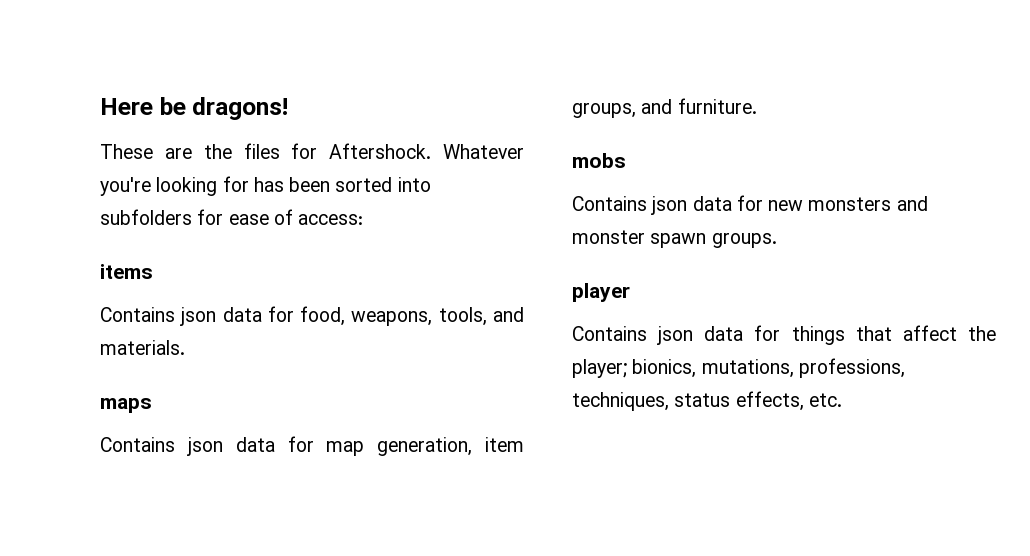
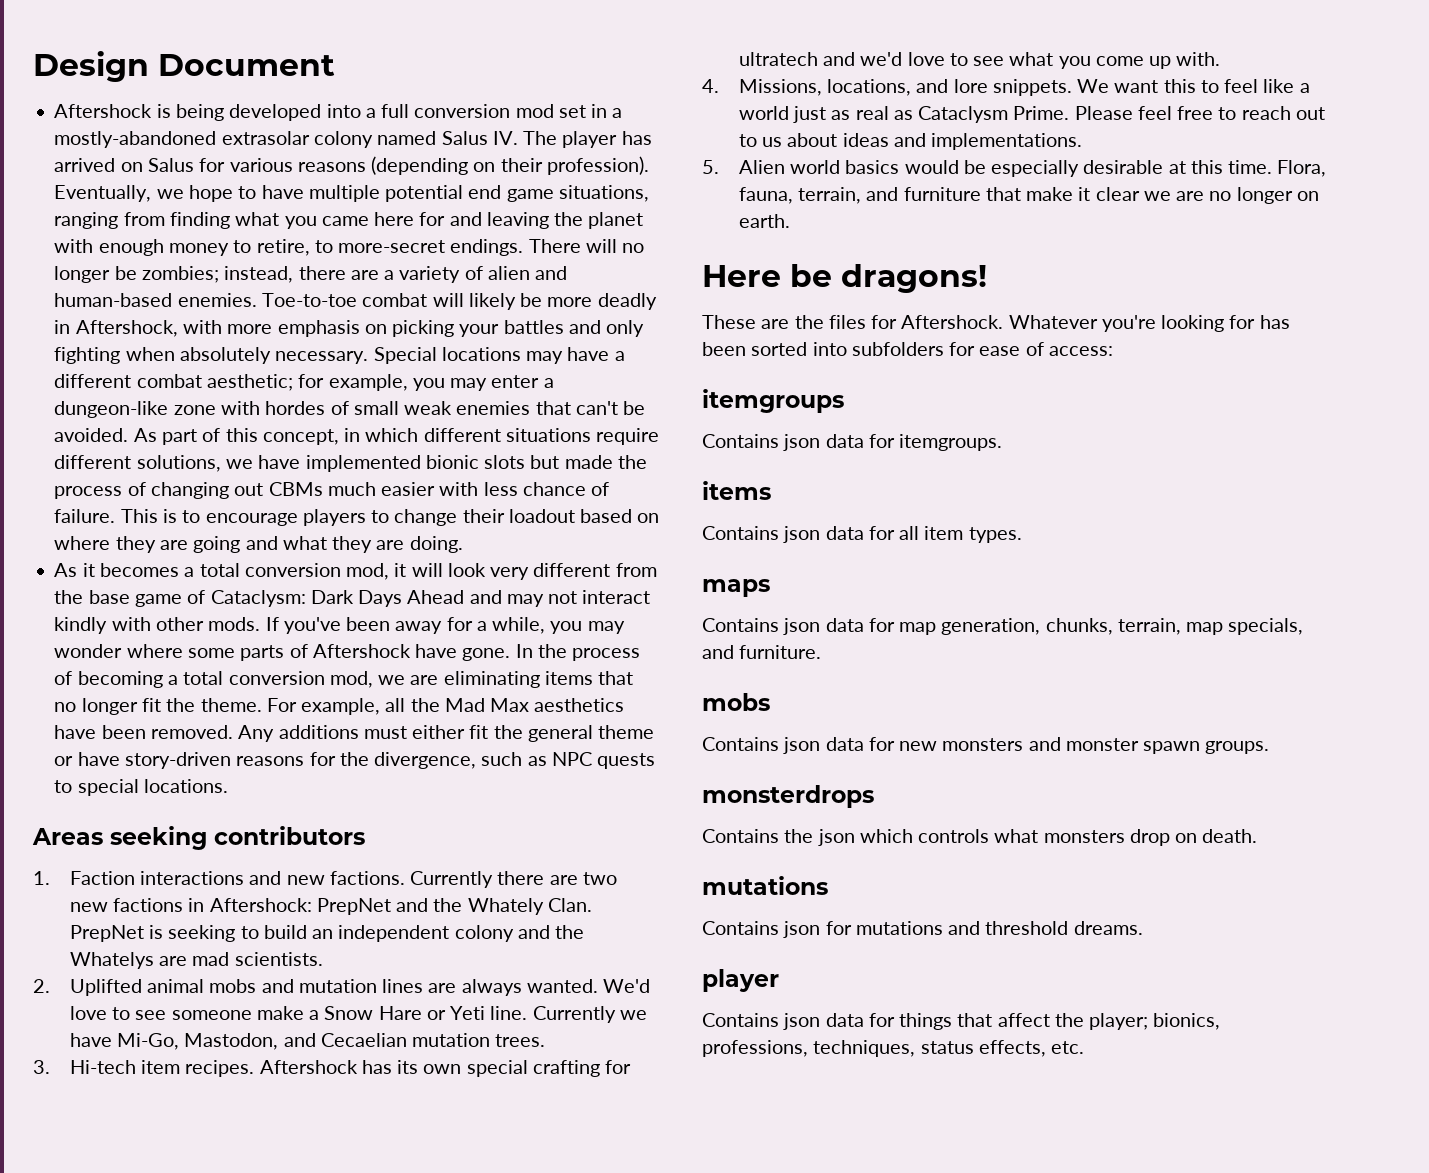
+ Design Document
+ Aftershock is being developed into a full conversion mod set in a mostly-abandoned extrasolar colony named Salus IV. The player has arrived on Salus for various reasons (depending on their profession). Eventually, we hope to have multiple potential end game situations, ranging from finding what you came here for and leaving the planet with enough money to retire, to more-secret endings. There will no longer be zombies; instead, there are a variety of alien and human-based enemies. Toe-to-toe combat will likely be more deadly in Aftershock, with more emphasis on picking your battles and only fighting when absolutely necessary. Special locations may have a different combat aesthetic; for example, you may enter a dungeon-like zone with hordes of small weak enemies that can't be avoided. As part of this concept, in which different situations require different solutions, we have implemented bionic slots but made the process of changing out CBMs much easier with less chance of failure. This is to encourage players to change their loadout based on where they are going and what they are doing.
+ As it becomes a total conversion mod, it will look very different from the base game of Cataclysm: Dark Days Ahead and may not interact kindly with other mods. If you've been away for a while, you may wonder where some parts of Aftershock have gone. In the process of becoming a total conversion mod, we are eliminating items that no longer fit the theme. For example, all the Mad Max aesthetics have been removed. Any additions must either fit the general theme or have story-driven reasons for the divergence, such as NPC quests to special locations.
+ Areas seeking contributors
+ 1. Faction interactions and new factions. Currently there are two new factions in Aftershock: PrepNet and the Whately Clan. PrepNet is seeking to build an independent colony and the Whatelys are mad scientists.
+ 2. Uplifted animal mobs and mutation lines are always wanted. We'd love to see someone make a Snow Hare or Yeti line. Currently we have Mi-Go, Mastodon, and Cecaelian mutation trees.
+ 3. Hi-tech item recipes. Aftershock has its own special crafting for ultratech and we'd love to see what you come up with.
+ 4. Missions, locations, and lore snippets. We want this to feel like a world just as real as Cataclysm Prime. Please feel free to reach out to us about ideas and implementations.
+ 5. Alien world basics would be especially desirable at this time. Flora, fauna, terrain, and furniture that make it clear we are no longer on earth.
+ itemgroups
+ Contains json data for itemgroups.
- Contains json data for food, weapons, tools, and materials.
+ Contains json data for all item types.
- Contains json data for map generation, item groups, and furniture.
+ Contains json data for map generation, chunks, terrain, map specials, and furniture.
+ monsterdrops
+ Contains the json which controls what monsters drop on death.
+ mutations
+ Contains json for mutations and threshold dreams.
- Contains json data for things that affect the player; bionics, mutations, professions, techniques, status effects, etc.
+ Contains json data for things that affect the player; bionics, professions, techniques, status effects, etc.

